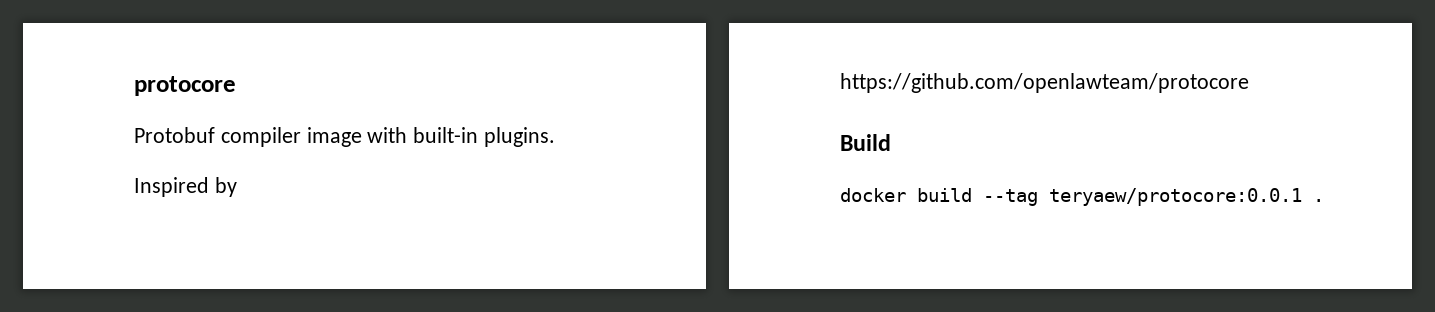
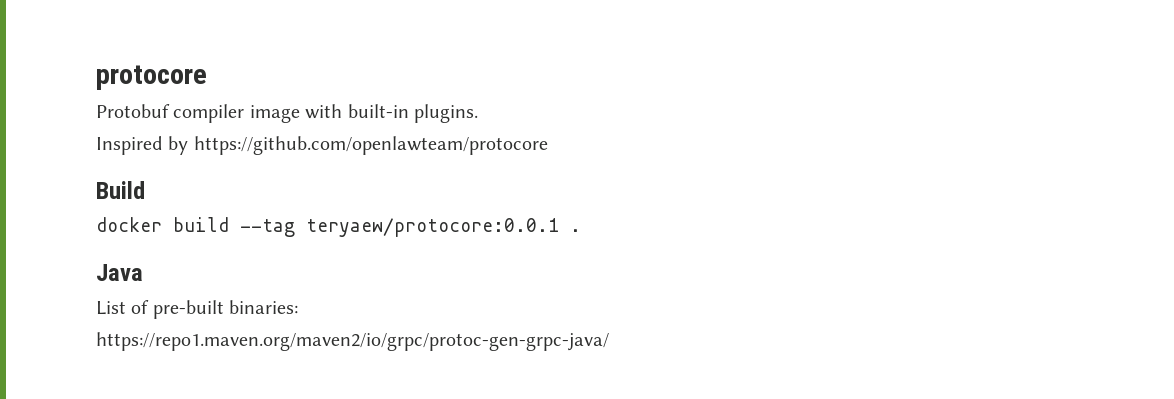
+ Java
+ List of pre-built binaries:
+ https://repo1.maven.org/maven2/io/grpc/protoc-gen-grpc-java/

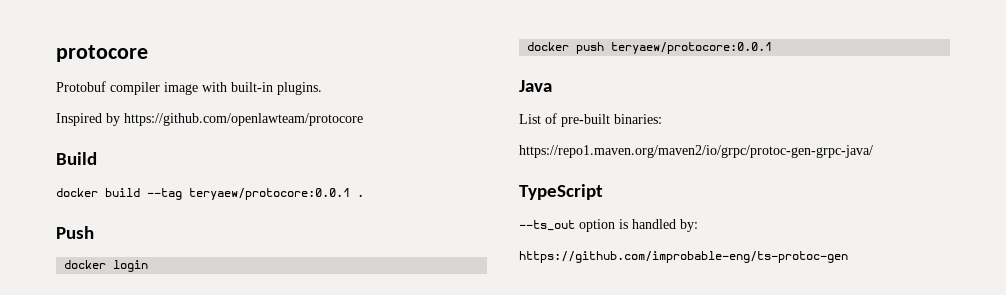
+ Push
+ docker login
+ docker push teryaew/protocore:0.0.1
+ TypeScript
+ --ts_out option is handled by:
+ https://github.com/improbable-eng/ts-protoc-gen

